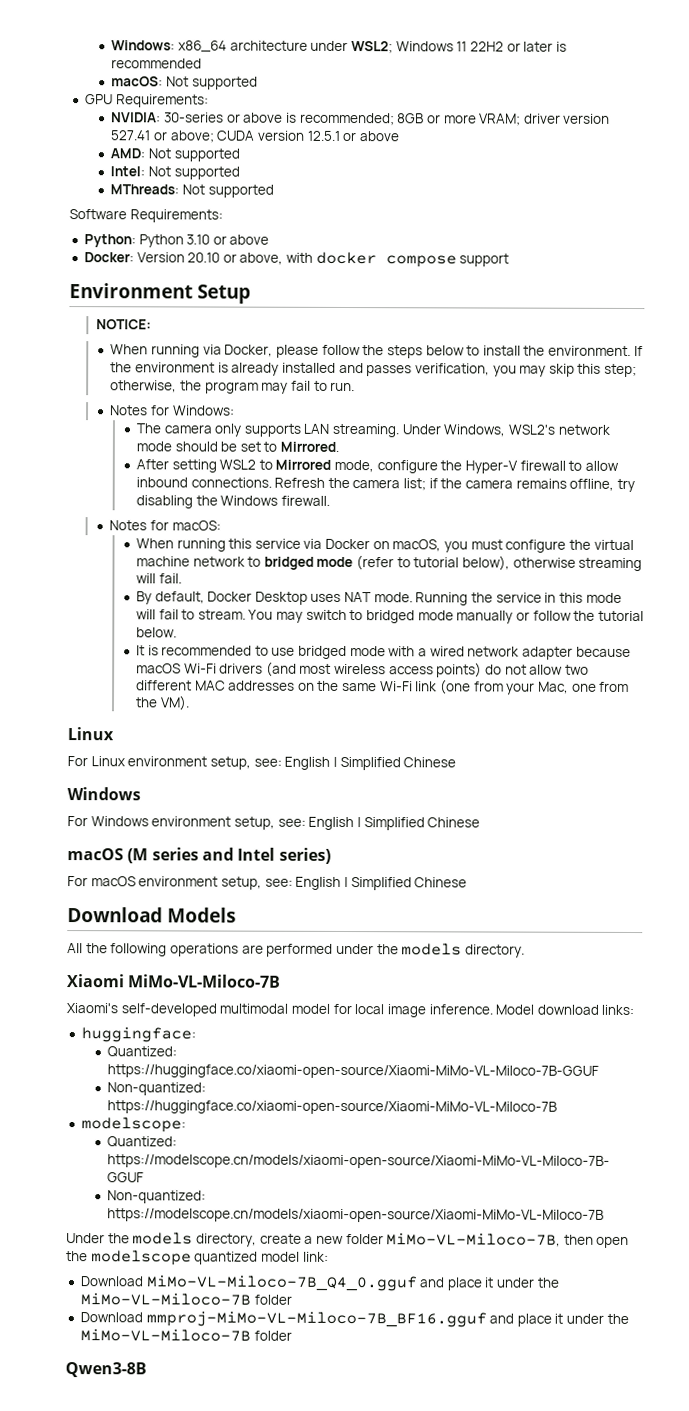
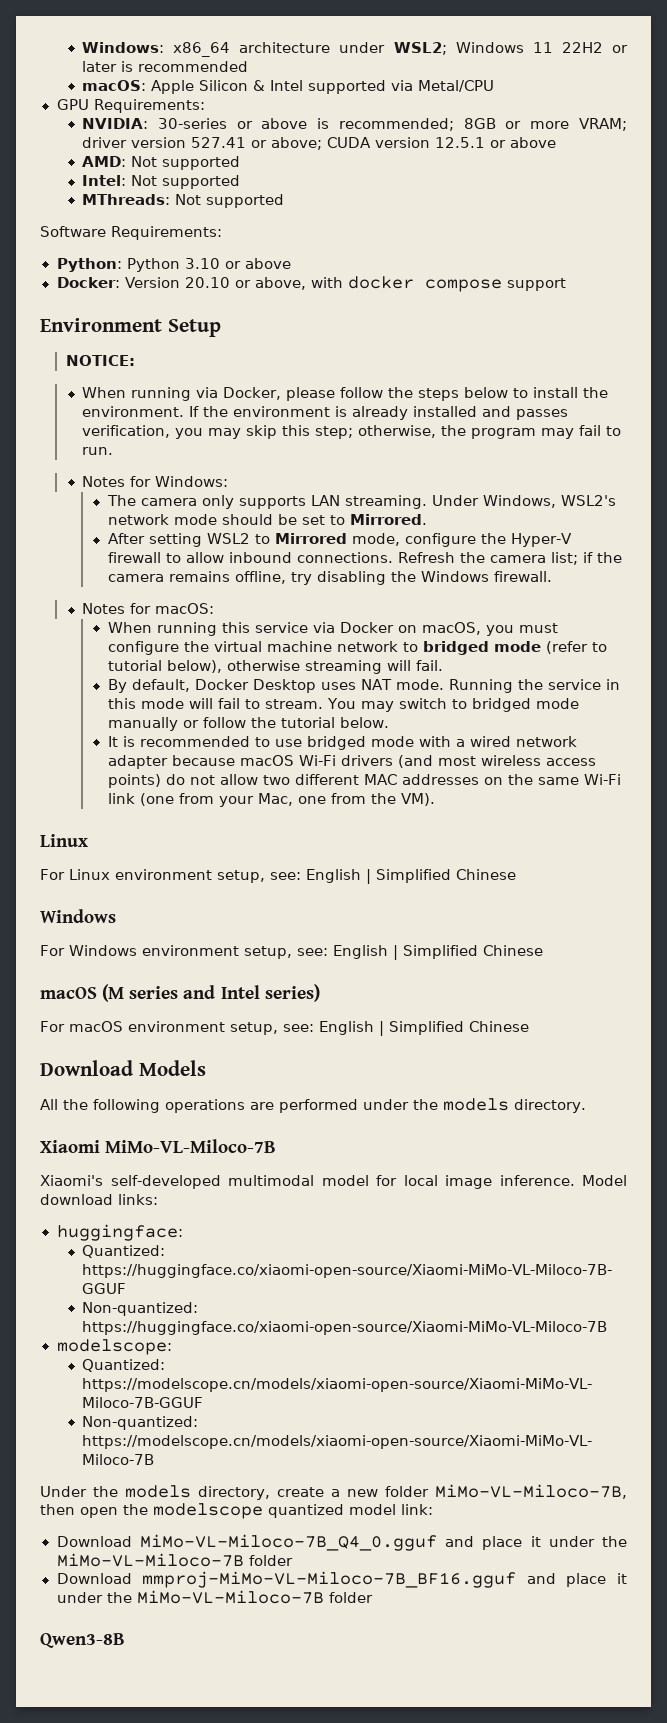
- macOS: Not supported
+ macOS: Apple Silicon & Intel supported via Metal/CPU

